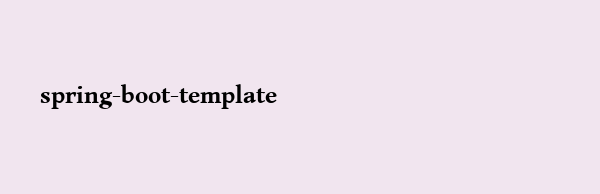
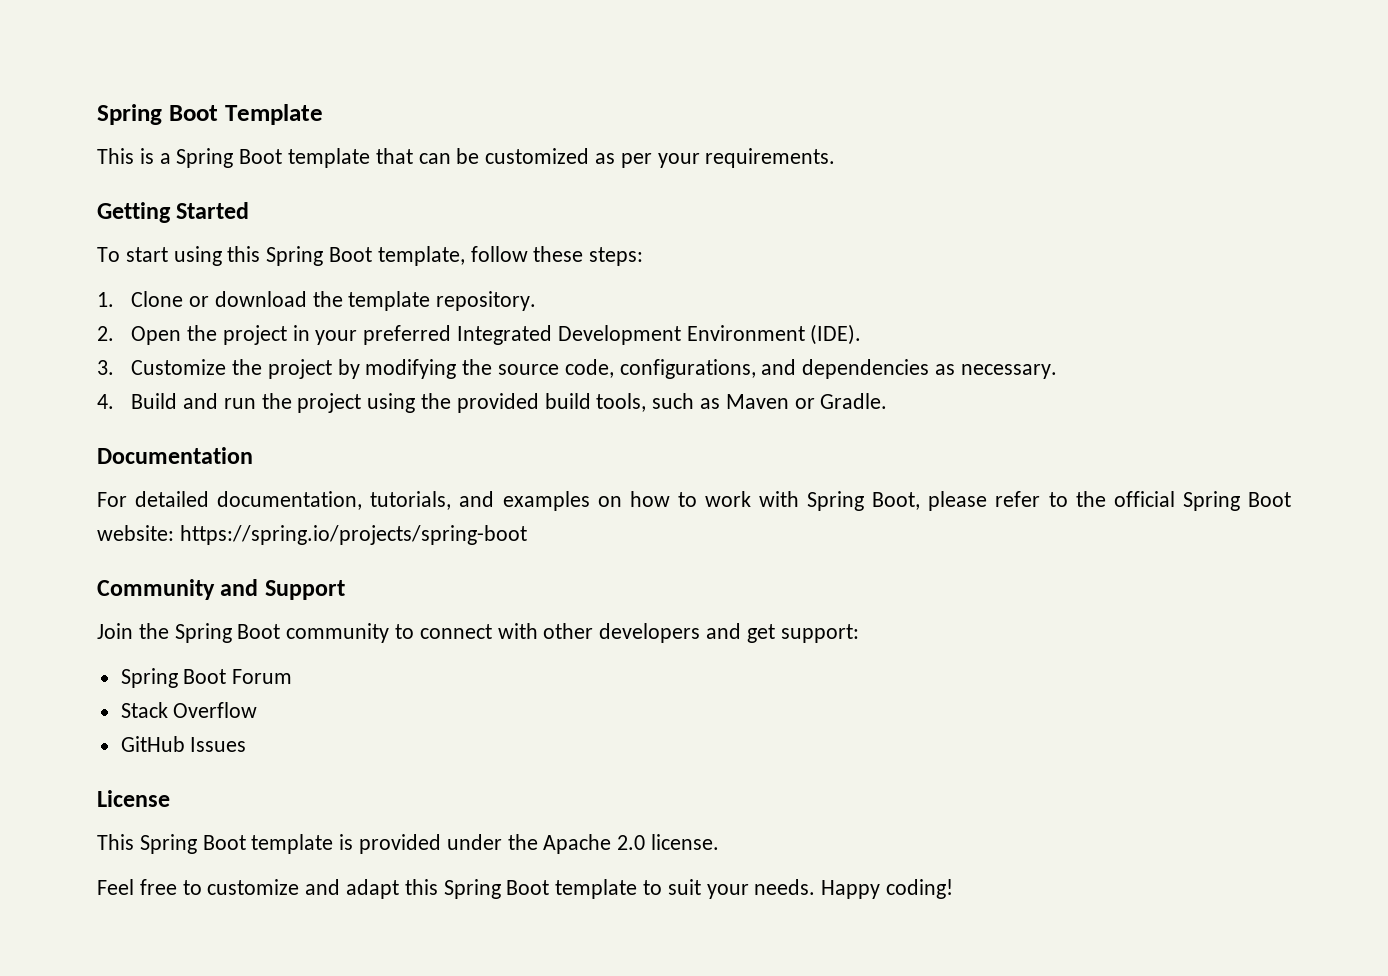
- spring-boot-template
+ Spring Boot Template
+ This is a Spring Boot template that can be customized as per your requirements.
+ Getting Started
+ To start using this Spring Boot template, follow these steps:
+ 1. Clone or download the template repository.
+ 2. Open the project in your preferred Integrated Development Environment (IDE).
+ 3. Customize the project by modifying the source code, configurations, and dependencies as necessary.
+ 4. Build and run the project using the provided build tools, such as Maven or Gradle.
+ Documentation
+ For detailed documentation, tutorials, and examples on how to work with Spring Boot, please refer to the official Spring Boot website: https://spring.io/projects/spring-boot
+ Community and Support
+ Join the Spring Boot community to connect with other developers and get support:
+ Spring Boot Forum
+ Stack Overflow
+ GitHub Issues
+ License
+ This Spring Boot template is provided under the Apache 2.0 license.
+ Feel free to customize and adapt this Spring Boot template to suit your needs. Happy coding!

